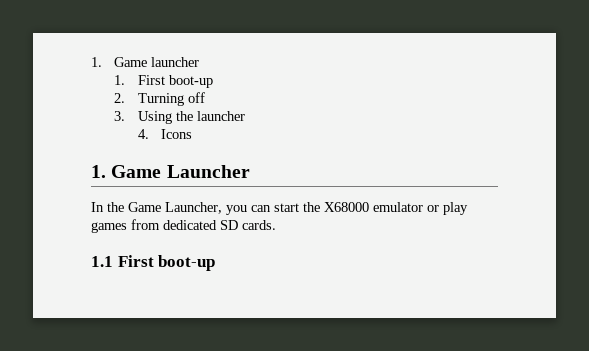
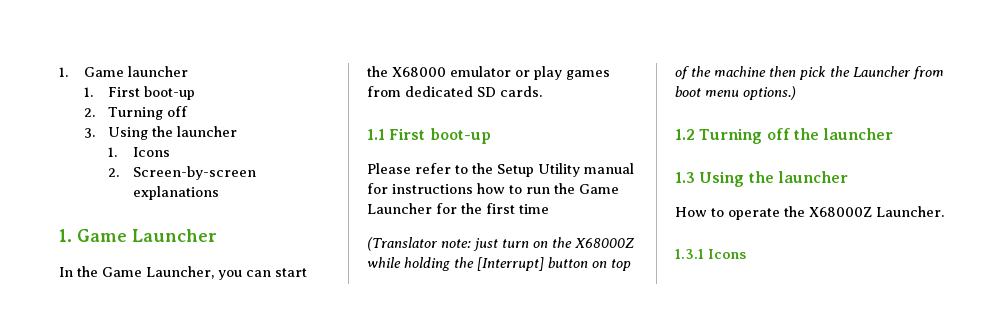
- 4. Icons
+ 1. Icons
+ 2. Screen-by-screen explanations
+ Please refer to the Setup Utility manual for instructions how to run the Game Launcher for the first time
+ (Translator note: just turn on the X68000Z while holding the [Interrupt] button on top of the machine then pick the Launcher from boot menu options.)
+ 1.2 Turning off the launcher
+ 1.3 Using the launcher
+ How to operate the X68000Z Launcher.
+ 1.3.1 Icons

